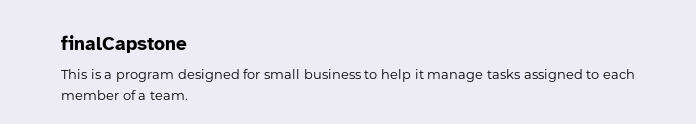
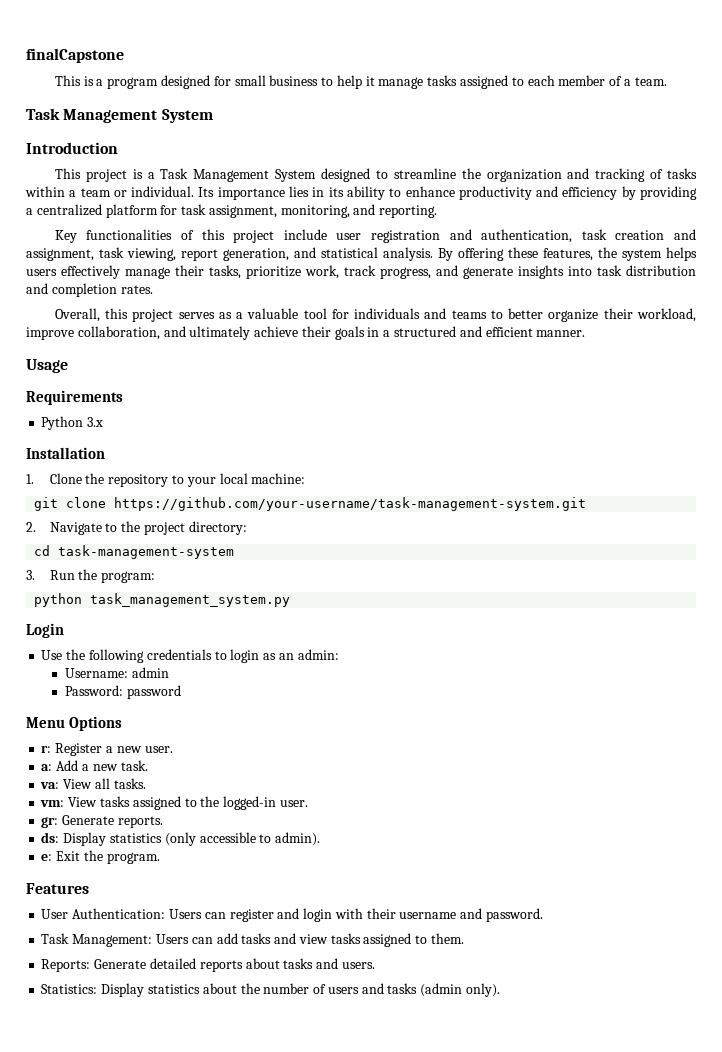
  This is a program designed for small business to help it manage tasks assigned to each member of a team.
+ Task Management System
+ Introduction
+ This project is a Task Management System designed to streamline the organization and tracking of tasks within a team or individual. Its importance lies in its ability to enhance productivity and efficiency by providing a centralized platform for task assignment, monitoring, and reporting.
+ Key functionalities of this project include user registration and authentication, task creation and assignment, task viewing, report generation, and statistical analysis. By offering these features, the system helps users effectively manage their tasks, prioritize work, track progress, and generate insights into task distribution and completion rates.
+ Overall, this project serves as a valuable tool for individuals and teams to better organize their workload, improve collaboration, and ultimately achieve their goals in a structured and efficient manner.
+ Usage
+ Requirements
+ Python 3.x
+ Installation
+ 1. Clone the repository to your local machine:
+ git clone https://github.com/your-username/task-management-system.git
+ 2. Navigate to the project directory:
+ cd task-management-system
+ 3. Run the program:
+ python task_management_system.py
+ Login
+ Use the following credentials to login as an admin:
+ Username: admin
+ Password: password
+ Menu Options
+ r: Register a new user.
+ a: Add a new task.
+ va: View all tasks.
+ vm: View tasks assigned to the logged-in user.
+ gr: Generate reports.
+ ds: Display statistics (only accessible to admin).
+ e: Exit the program.
+ Features
+ User Authentication: Users can register and login with their username and password.
+ Task Management: Users can add tasks and view tasks assigned to them.
+ Reports: Generate detailed reports about tasks and users.
+ Statistics: Display statistics about the number of users and tasks (admin only).

